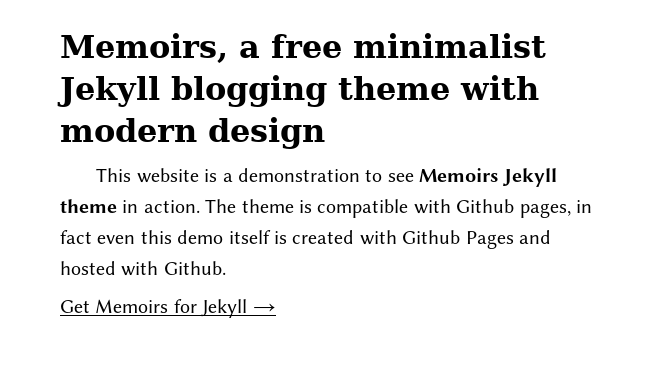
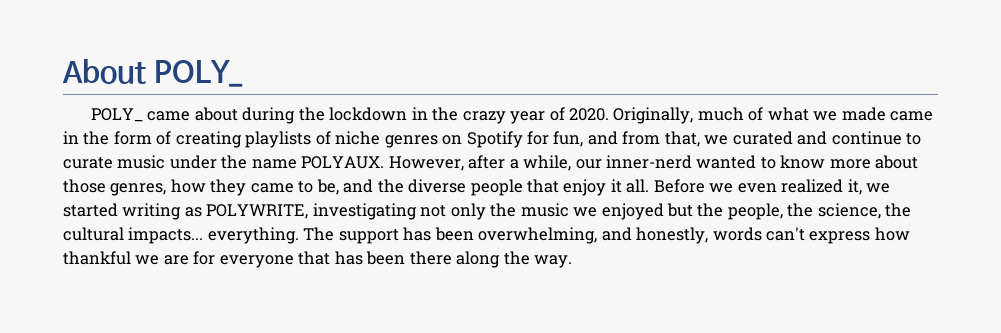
- Memoirs, a free minimalist Jekyll blogging theme with modern design
- This website is a demonstration to see Memoirs Jekyll theme in action. The theme is compatible with Github pages, in fact even this demo itself is created with Github Pages and hosted with Github.
- Get Memoirs for Jekyll →
+ About POLY_
+ POLY_ came about during the lockdown in the crazy year of 2020. Originally, much of what we made came in the form of creating playlists of niche genres on Spotify for fun, and from that, we curated and continue to curate music under the name POLYAUX. However, after a while, our inner-nerd wanted to know more about those genres, how they came to be, and the diverse people that enjoy it all. Before we even realized it, we started writing as POLYWRITE, investigating not only the music we enjoyed but the people, the science, the cultural impacts... everything. The support has been overwhelming, and honestly, words can't express how thankful we are for everyone that has been there along the way.

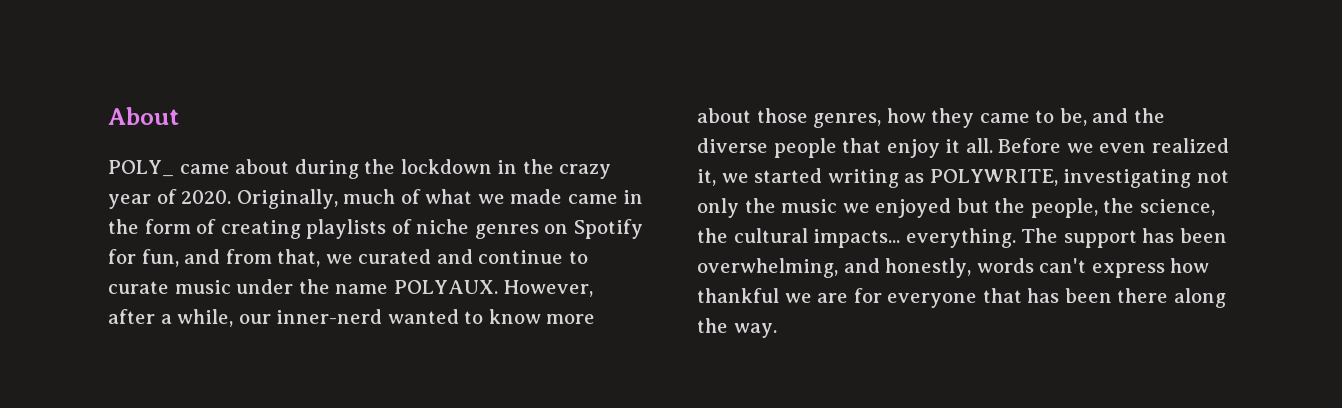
- About POLY_
+ About

